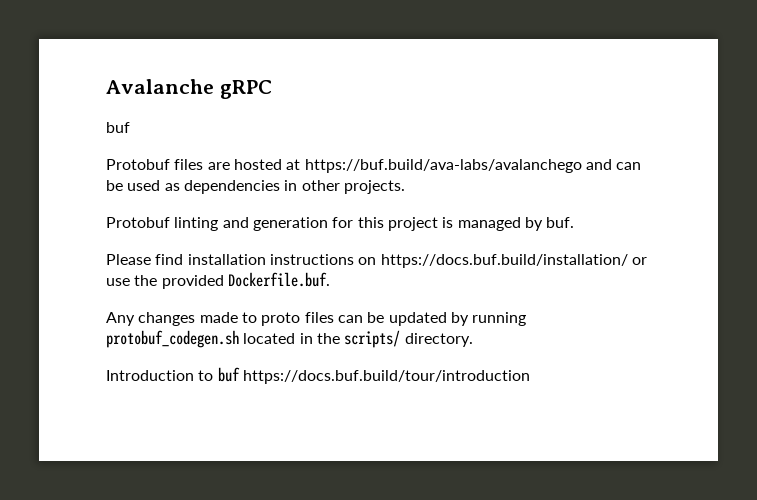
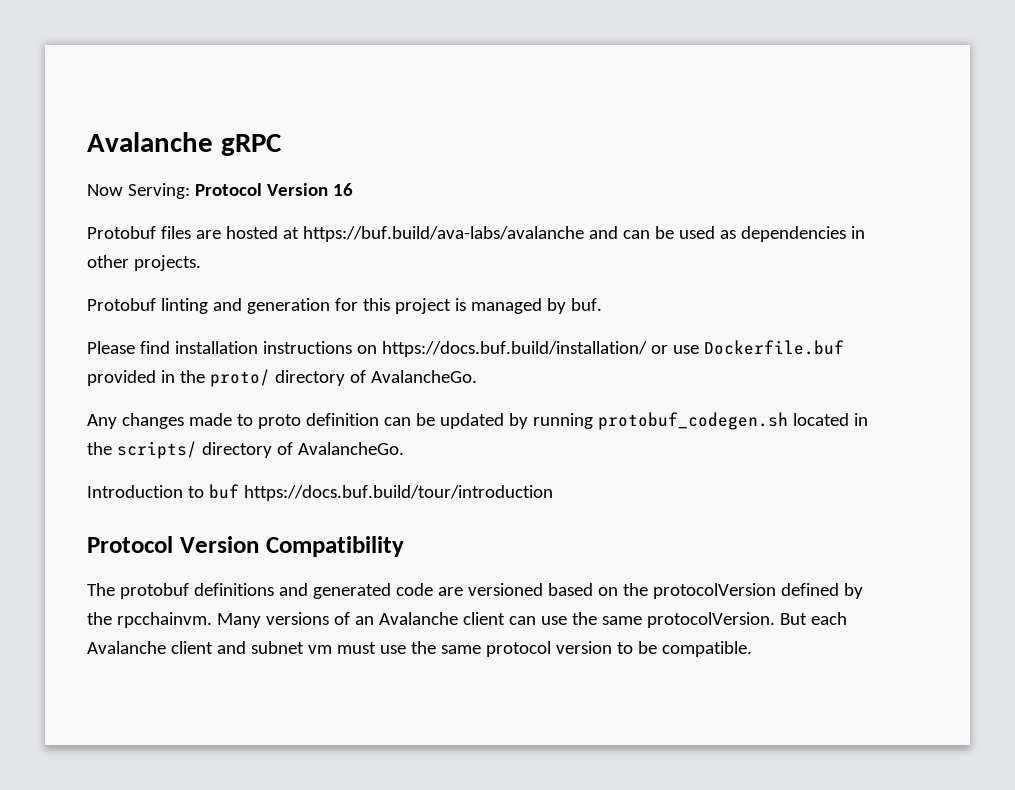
  Avalanche gRPC
- buf
+ Now Serving: Protocol Version 16
- Protobuf files are hosted at https://buf.build/ava-labs/avalanchego and can be used as dependencies in other projects.
+ Protobuf files are hosted at https://buf.build/ava-labs/avalanche and can be used as dependencies in other projects.
- Please find installation instructions on https://docs.buf.build/installation/ or use the provided Dockerfile.buf.
+ Please find installation instructions on https://docs.buf.build/installation/ or use Dockerfile.buf provided in the proto/ directory of AvalancheGo.
- Any changes made to proto files can be updated by running protobuf_codegen.sh located in the scripts/ directory.
+ Any changes made to proto definition can be updated by running protobuf_codegen.sh located in the scripts/ directory of AvalancheGo.
+ Protocol Version Compatibility
+ The protobuf definitions and generated code are versioned based on the protocolVersion defined by the rpcchainvm. Many versions of an Avalanche client can use the same protocolVersion. But each Avalanche client and subnet vm must use the same protocol version to be compatible.

